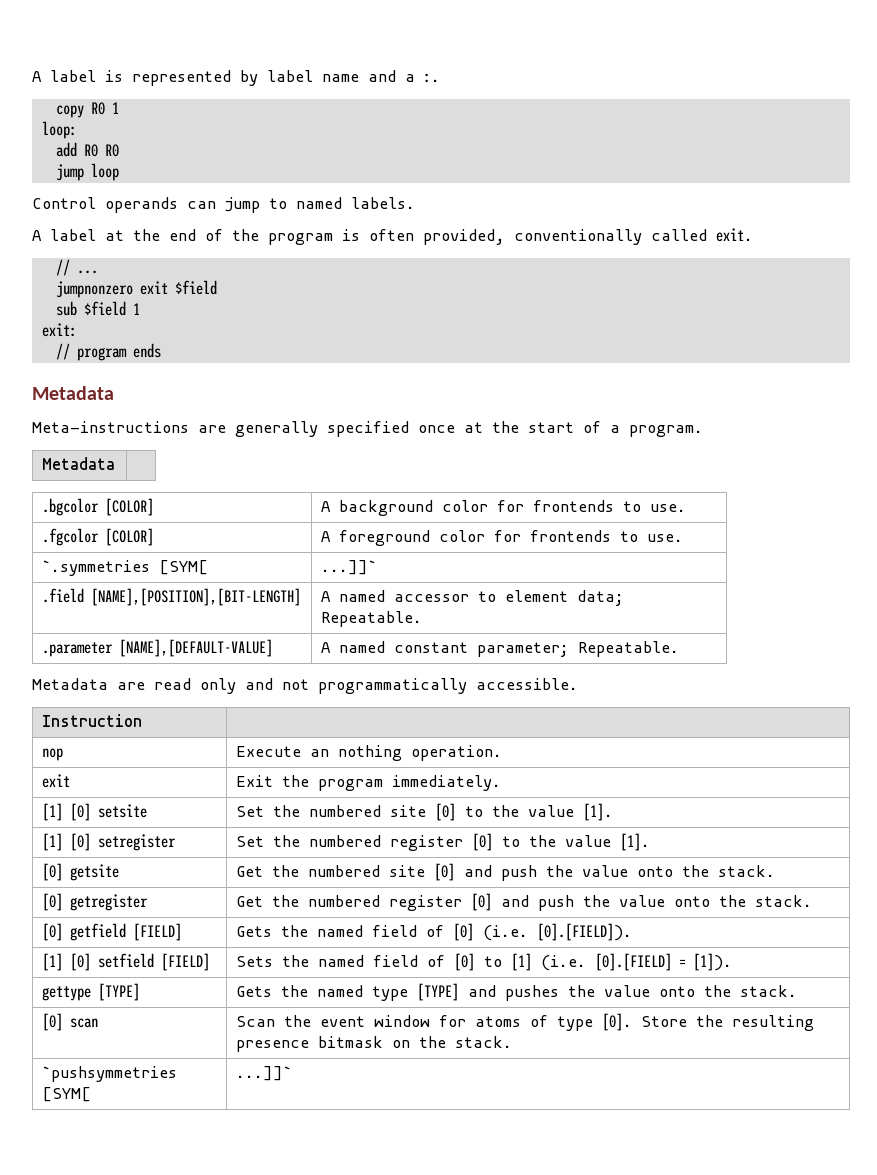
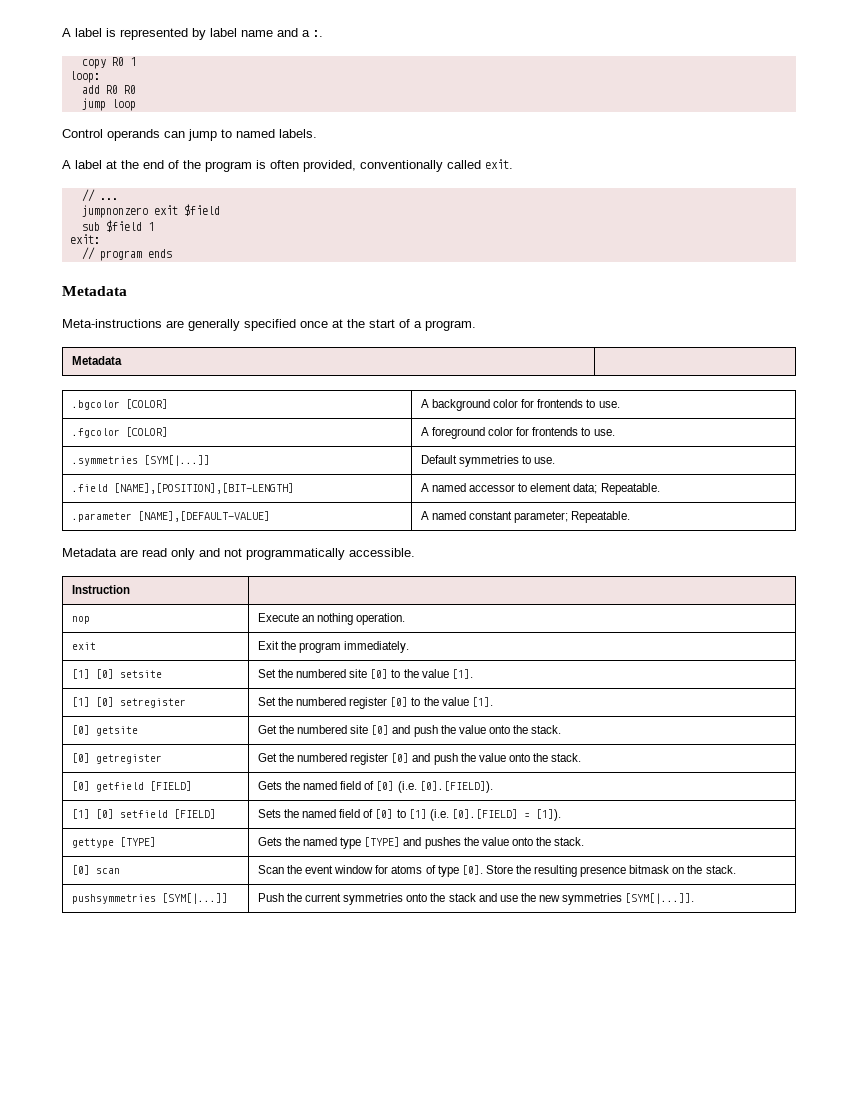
- `.symmetries [SYM[ | ...]]`
+ .symmetries [SYM[|...]] | Default symmetries to use.
- `pushsymmetries [SYM[ | ...]]`
+ pushsymmetries [SYM[|...]] | Push the current symmetries onto the stack and use the new symmetries [SYM[|...]].

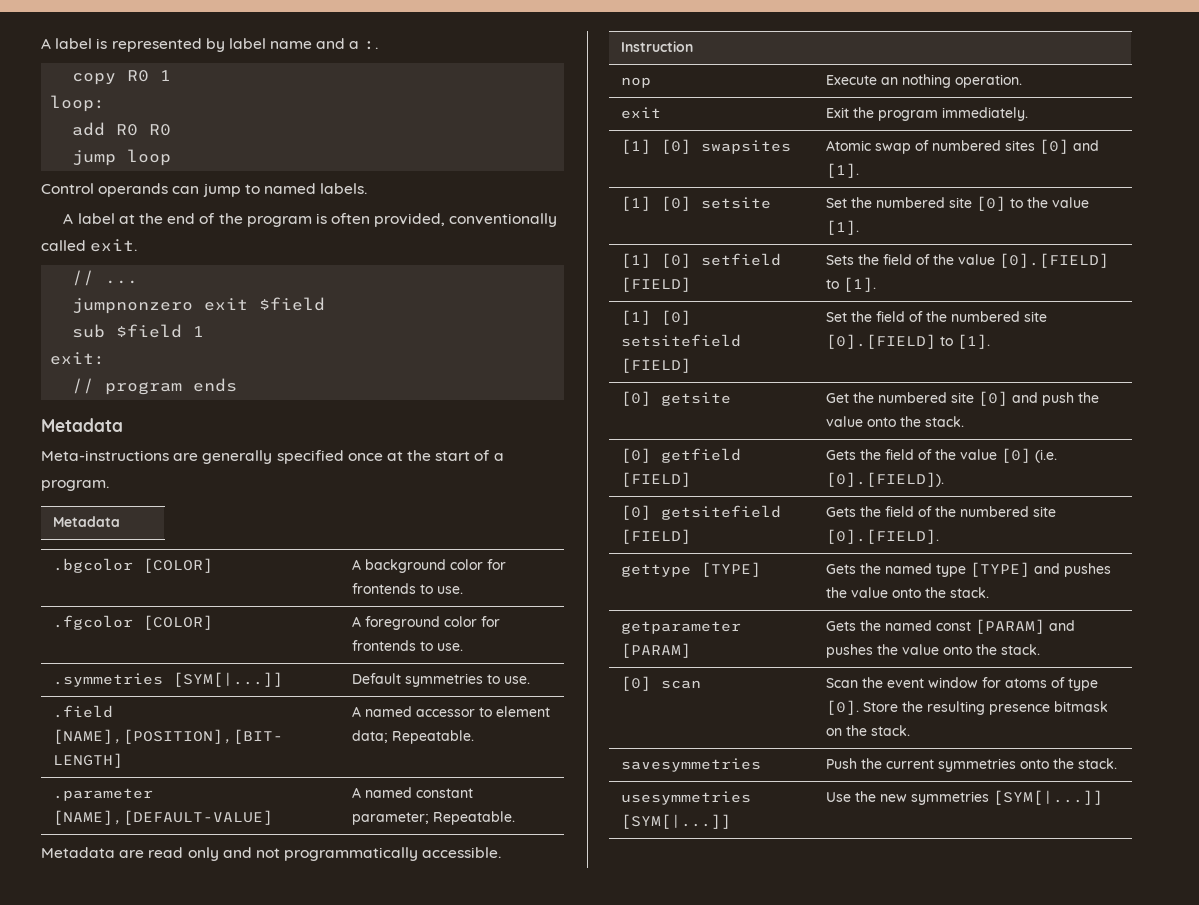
+ [1] [0] swapsites | Atomic swap of numbered sites [0] and [1].
- [1] [0] setregister | Set the numbered register [0] to the value [1].
+ [1] [0] setfield [FIELD] | Sets the field of the value [0].[FIELD] to [1].
+ [1] [0] setsitefield [FIELD] | Set the field of the numbered site [0].[FIELD] to [1].
- [0] getregister | Get the numbered register [0] and push the value onto the stack.
- [0] getfield [FIELD] | Gets the named field of [0] (i.e. [0].[FIELD]).
+ [0] getfield [FIELD] | Gets the field of the value [0] (i.e. [0].[FIELD]).
- [1] [0] setfield [FIELD] | Sets the named field of [0] to [1] (i.e. [0].[FIELD] = [1]).
+ [0] getsitefield [FIELD] | Gets the field of the numbered site [0].[FIELD].
+ getparameter [PARAM] | Gets the named const [PARAM] and pushes the value onto the stack.
- pushsymmetries [SYM[|...]] | Push the current symmetries onto the stack and use the new symmetries [SYM[|...]].
+ savesymmetries | Push the current symmetries onto the stack.
+ usesymmetries [SYM[|...]] | Use the new symmetries [SYM[|...]]

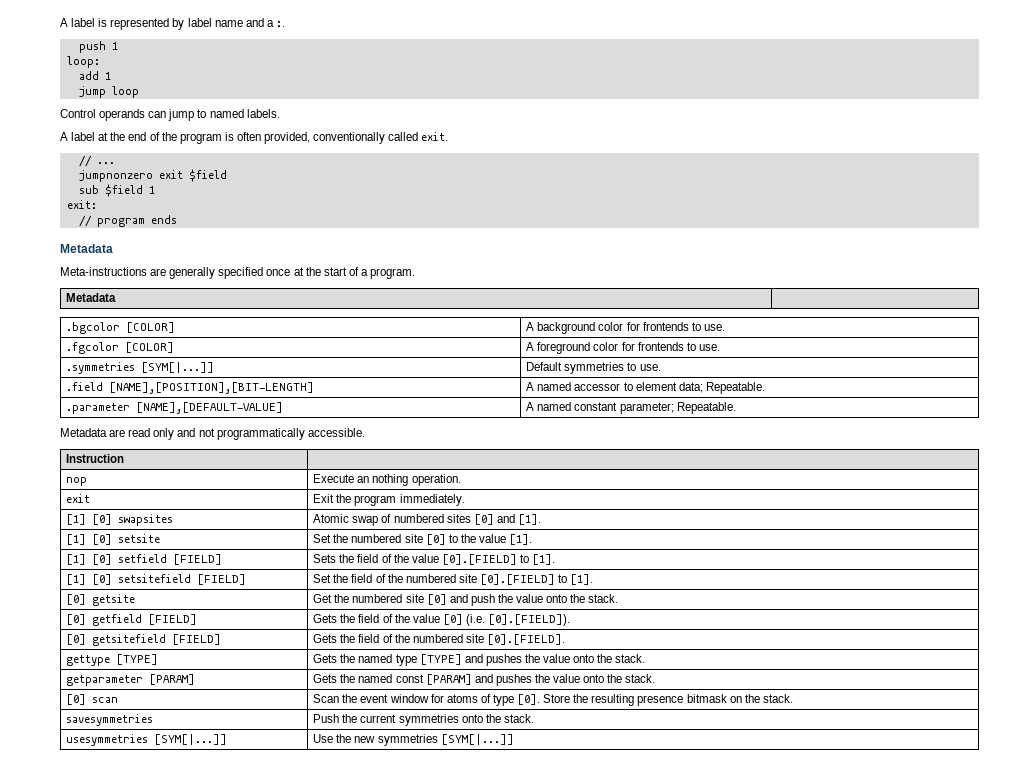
- copy R0 1
+ push 1
- add R0 R0
+ add 1

